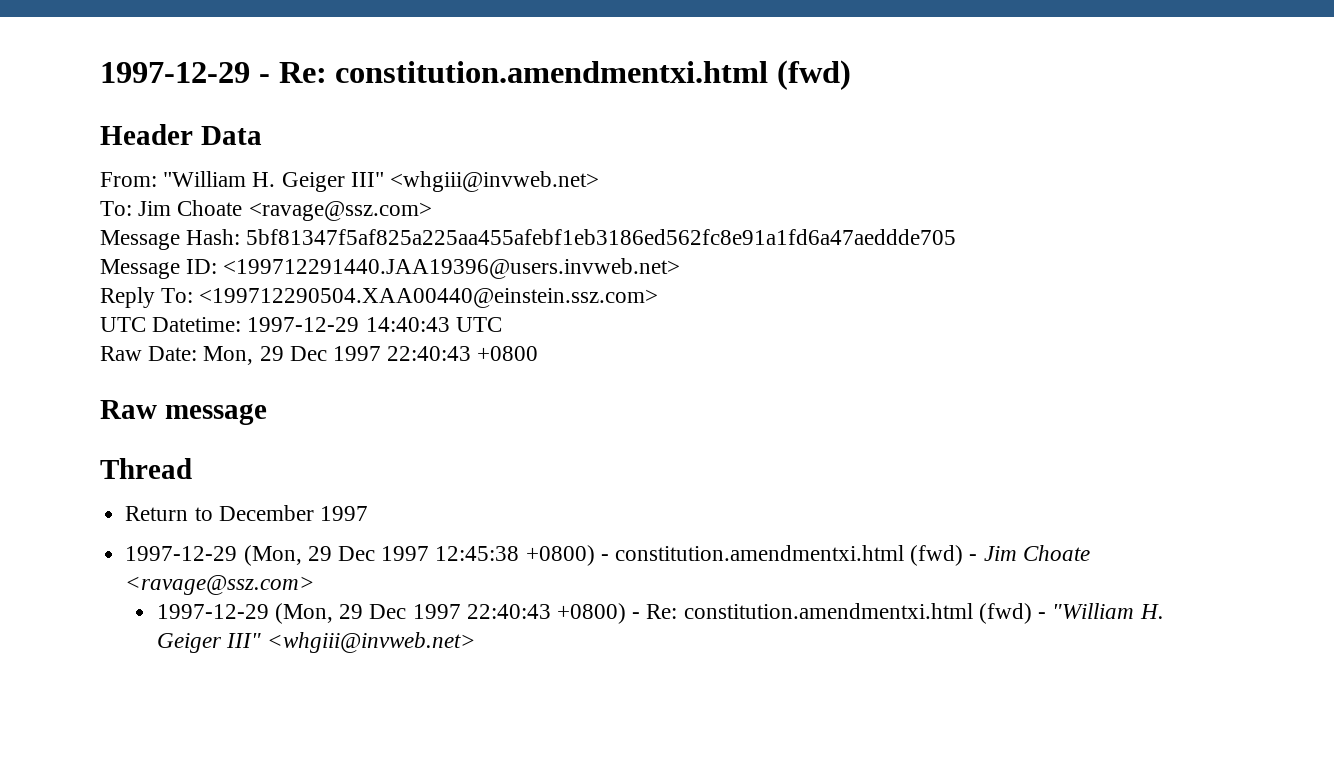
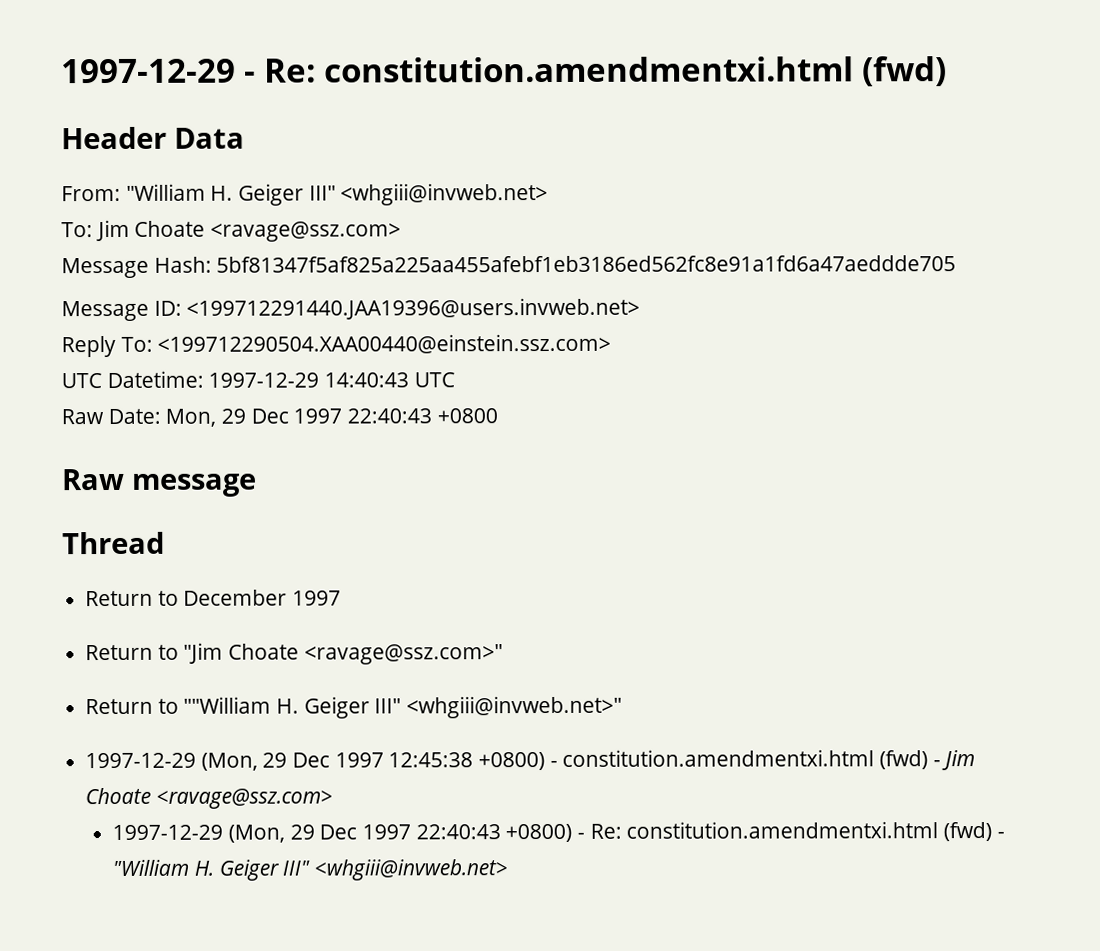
+ Return to "Jim Choate <ravage@ssz.com>"
+ Return to ""William H. Geiger III" <whgiii@invweb.net>"

